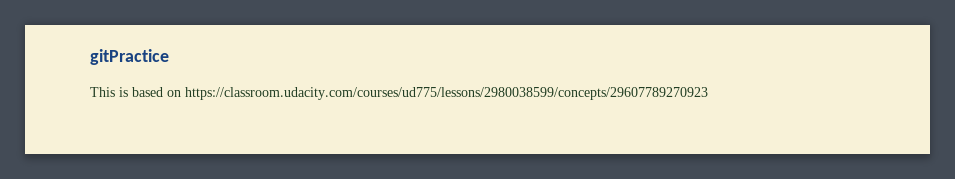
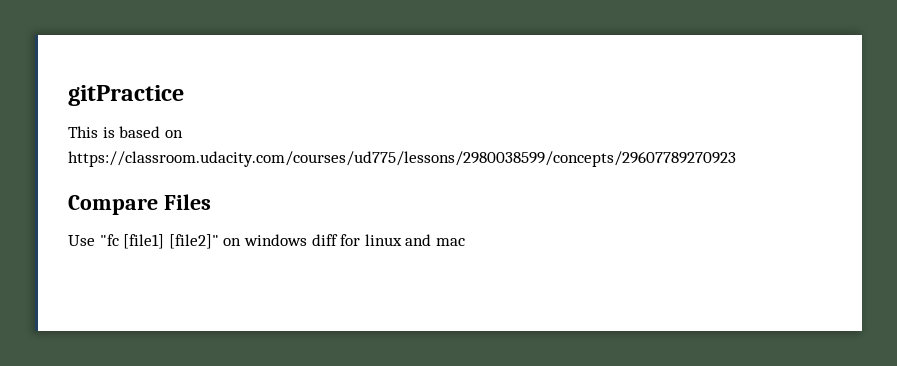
+ Compare Files
+ Use "fc [file1] [file2]" on windows diff for linux and mac

